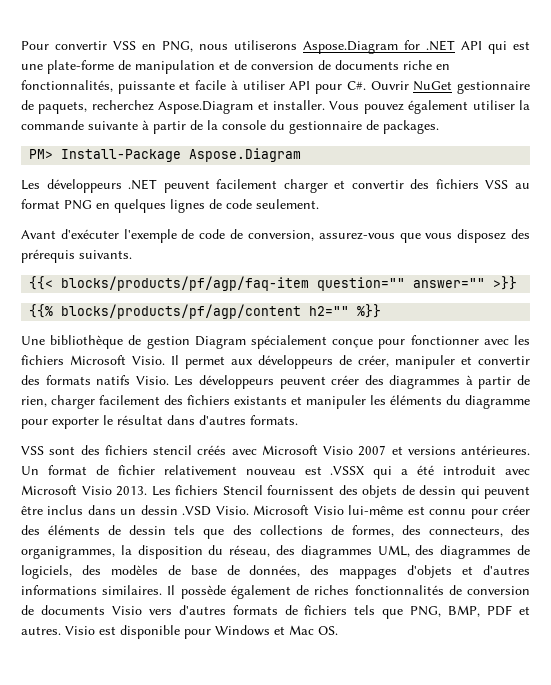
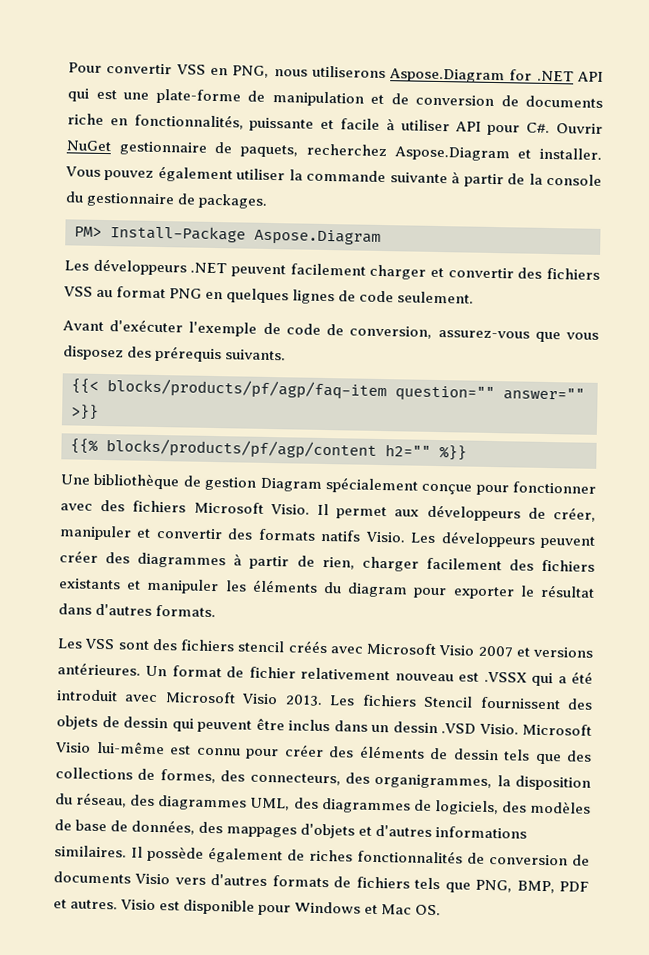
- Une bibliothèque de gestion Diagram spécialement conçue pour fonctionner avec les fichiers Microsoft Visio.
+ Une bibliothèque de gestion Diagram spécialement conçue pour fonctionner avec des fichiers Microsoft Visio.
- Les développeurs peuvent créer des diagrammes à partir de rien, charger facilement des fichiers existants et manipuler les éléments du diagramme pour exporter le résultat dans d'autres formats.
+ Les développeurs peuvent créer des diagrammes à partir de rien, charger facilement des fichiers existants et manipuler les éléments du diagram pour exporter le résultat dans d'autres formats.
- VSS sont des fichiers stencil créés avec Microsoft Visio 2007 et versions antérieures.
+ Les VSS sont des fichiers stencil créés avec Microsoft Visio 2007 et versions antérieures.

